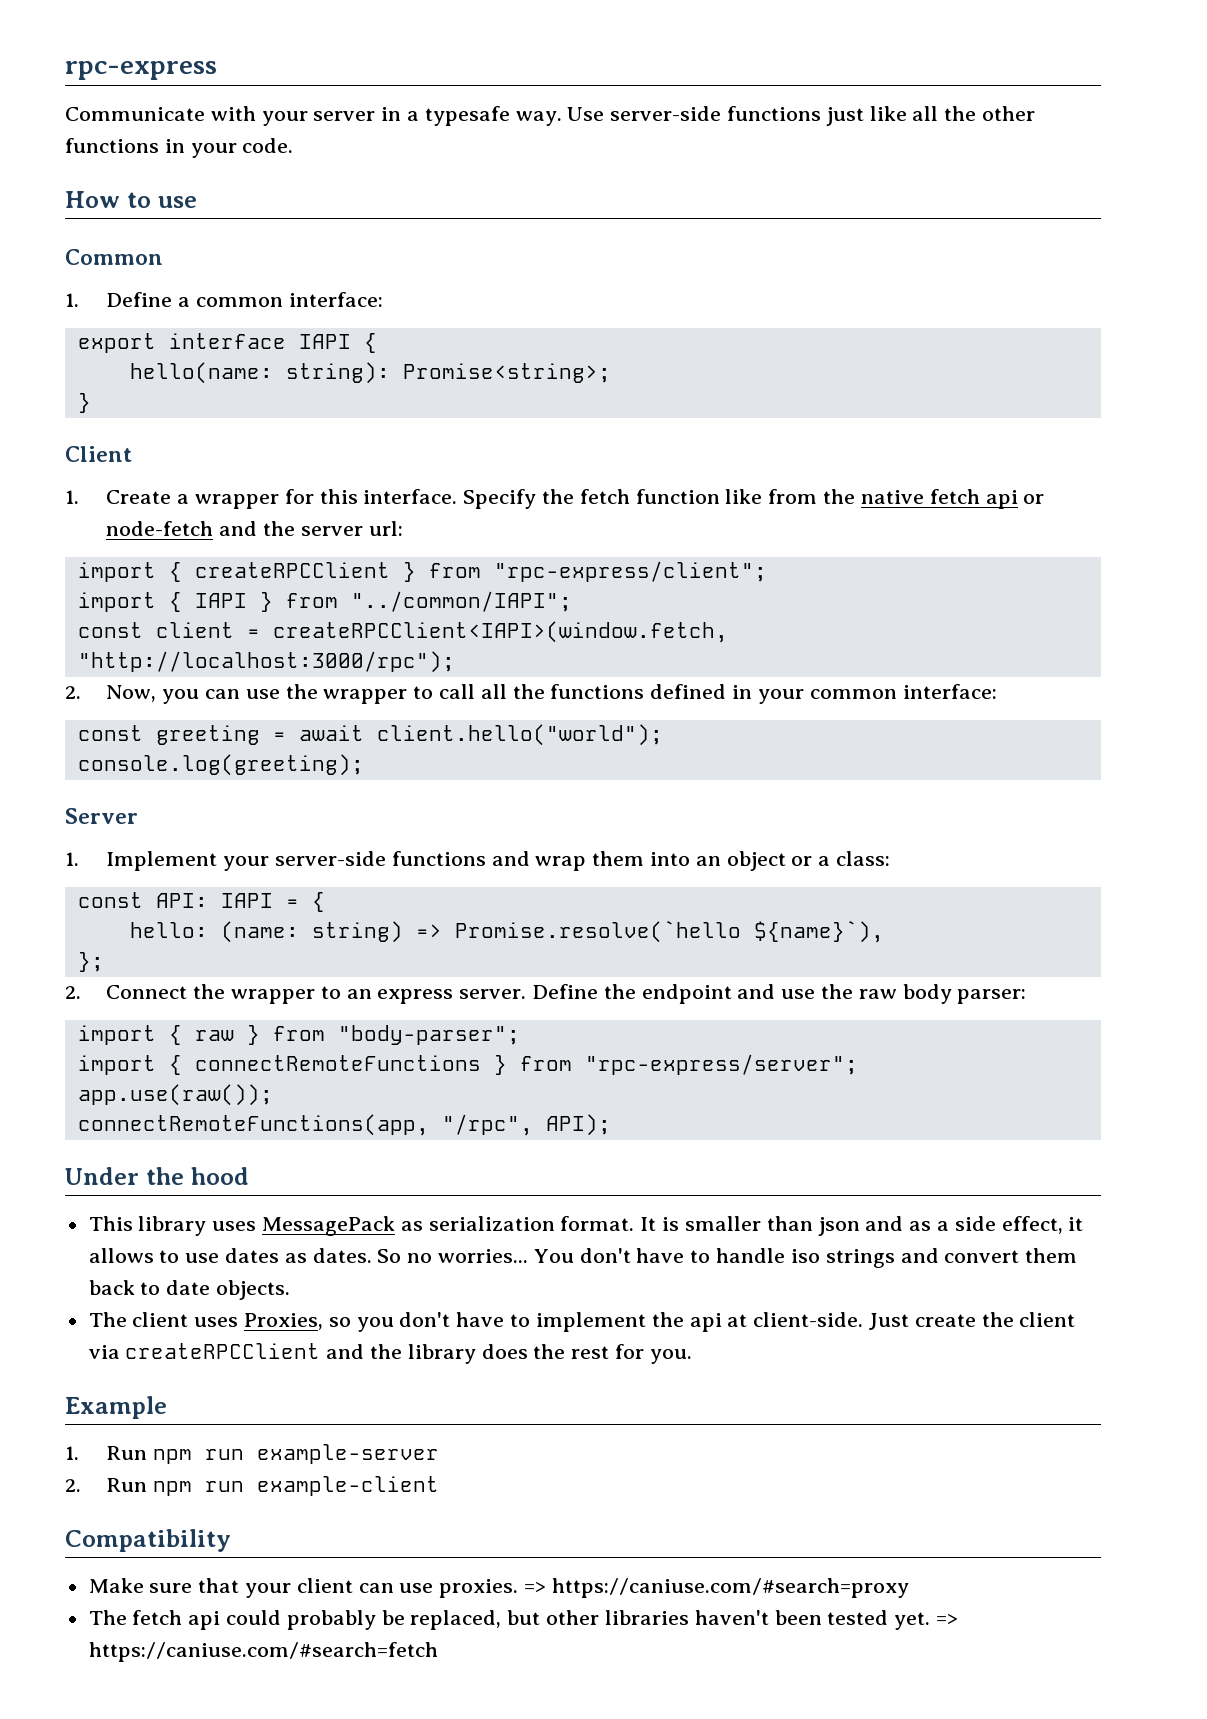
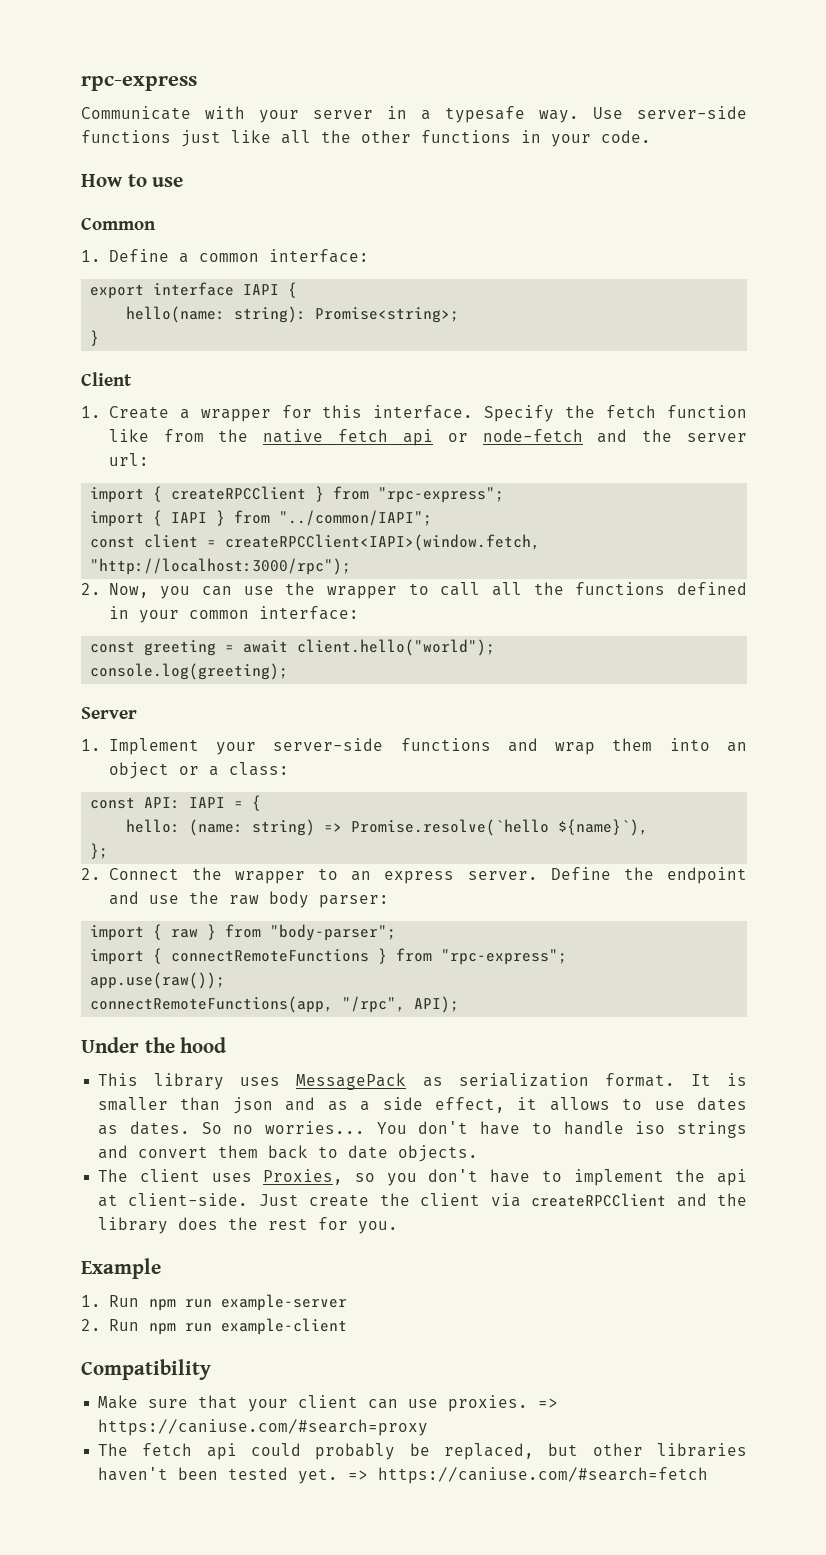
- import { createRPCClient } from "rpc-express/client";
+ import { createRPCClient } from "rpc-express";
- import { connectRemoteFunctions } from "rpc-express/server";
+ import { connectRemoteFunctions } from "rpc-express";

